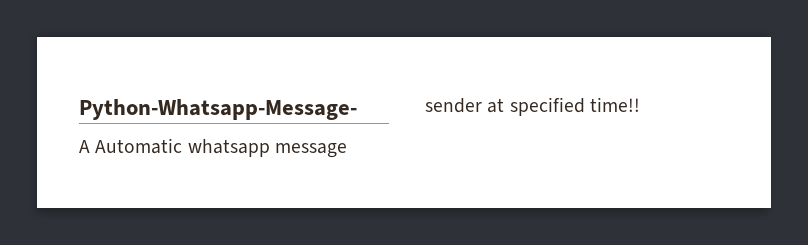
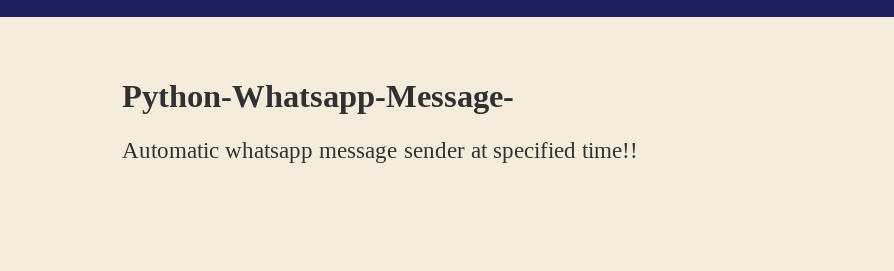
- A Automatic whatsapp message sender at specified time!!
+ Automatic whatsapp message sender at specified time!!

